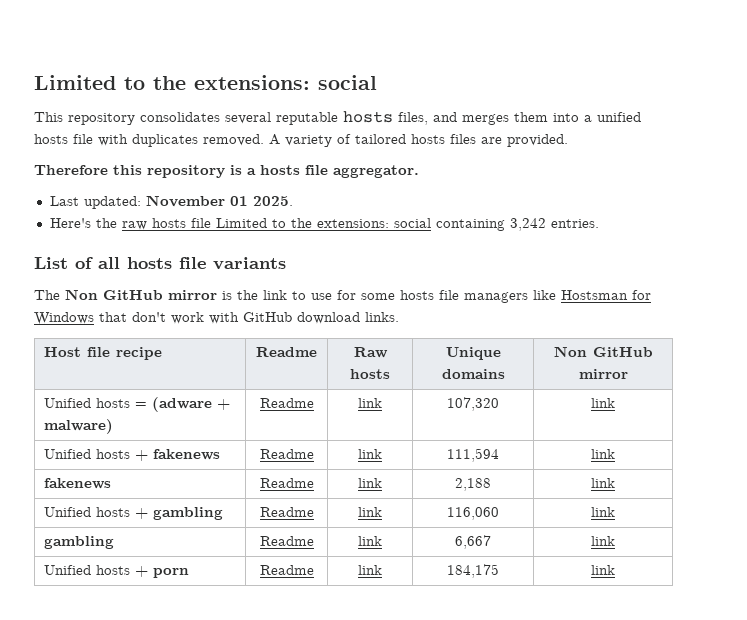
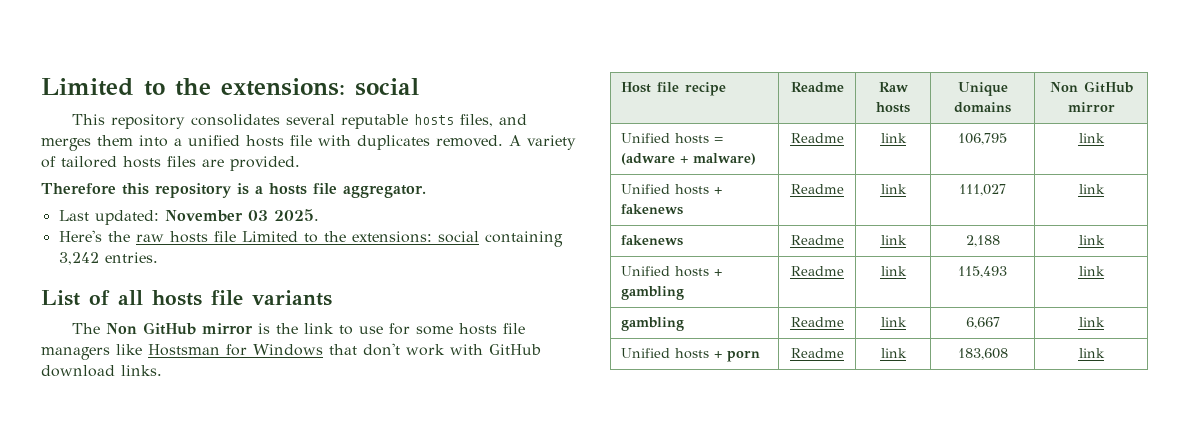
- Last updated: November 01 2025.
+ Last updated: November 03 2025.
- Unified hosts = (adware + malware) | Readme | link | 107,320 | link
+ Unified hosts = (adware + malware) | Readme | link | 106,795 | link
- Unified hosts + fakenews | Readme | link | 111,594 | link
+ Unified hosts + fakenews | Readme | link | 111,027 | link
- Unified hosts + gambling | Readme | link | 116,060 | link
+ Unified hosts + gambling | Readme | link | 115,493 | link
- Unified hosts + porn | Readme | link | 184,175 | link
+ Unified hosts + porn | Readme | link | 183,608 | link

